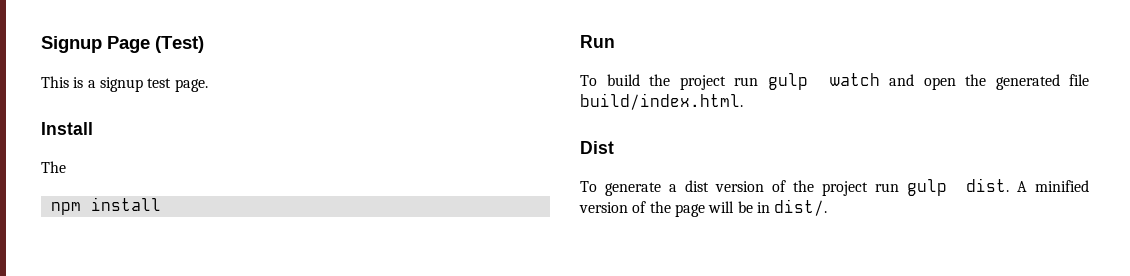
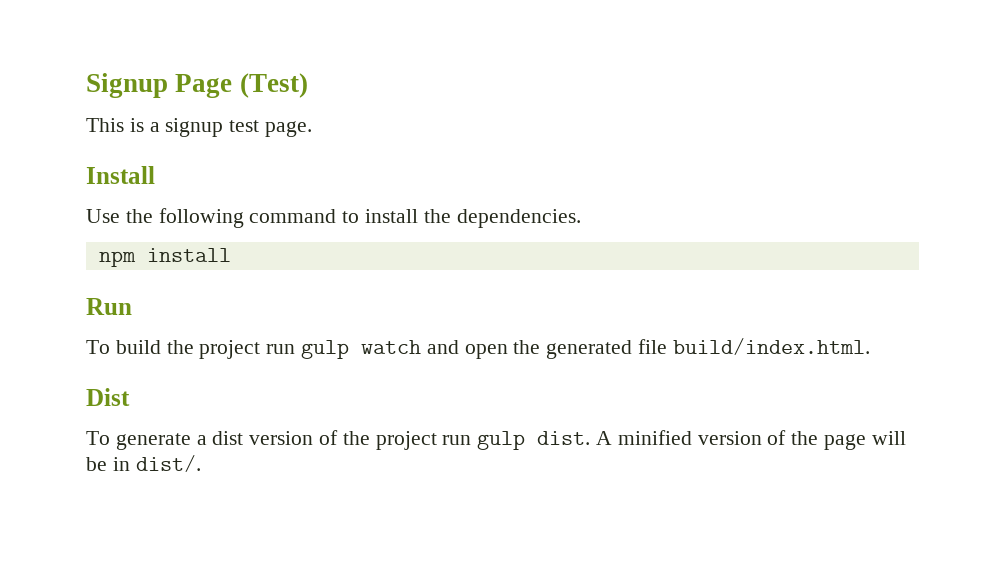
- The
+ Use the following command to install the dependencies.

